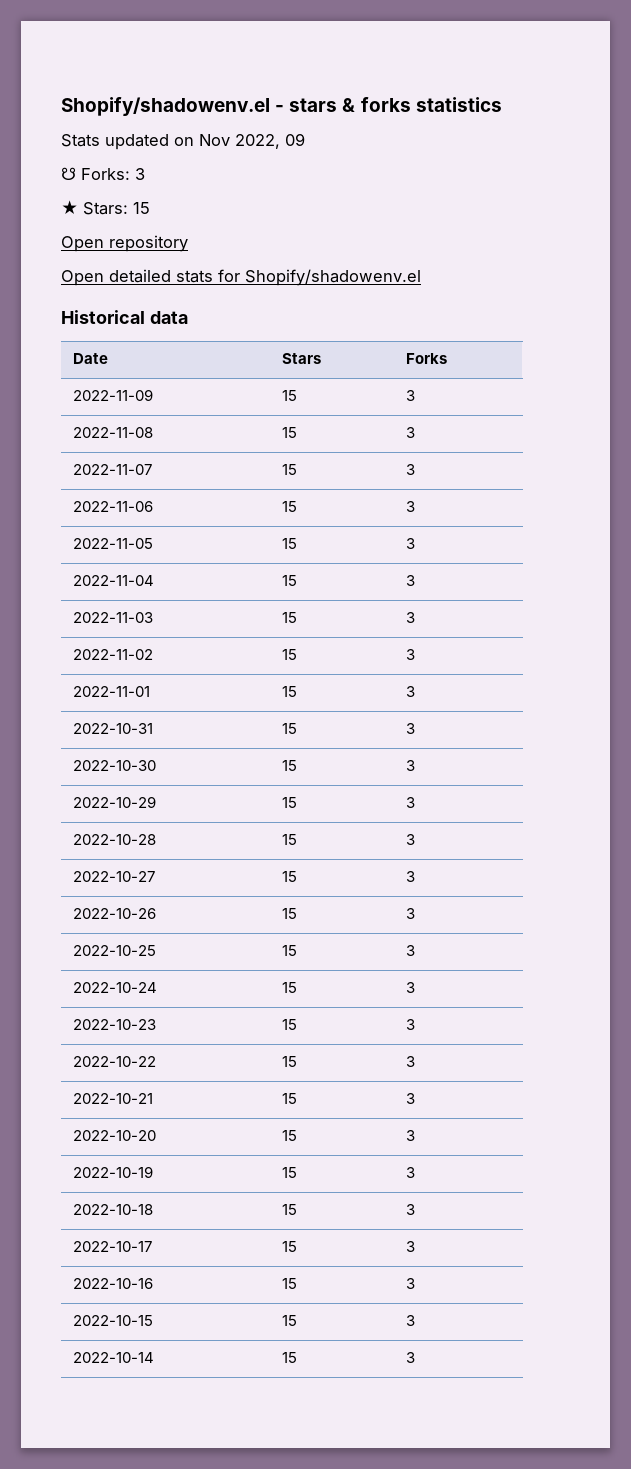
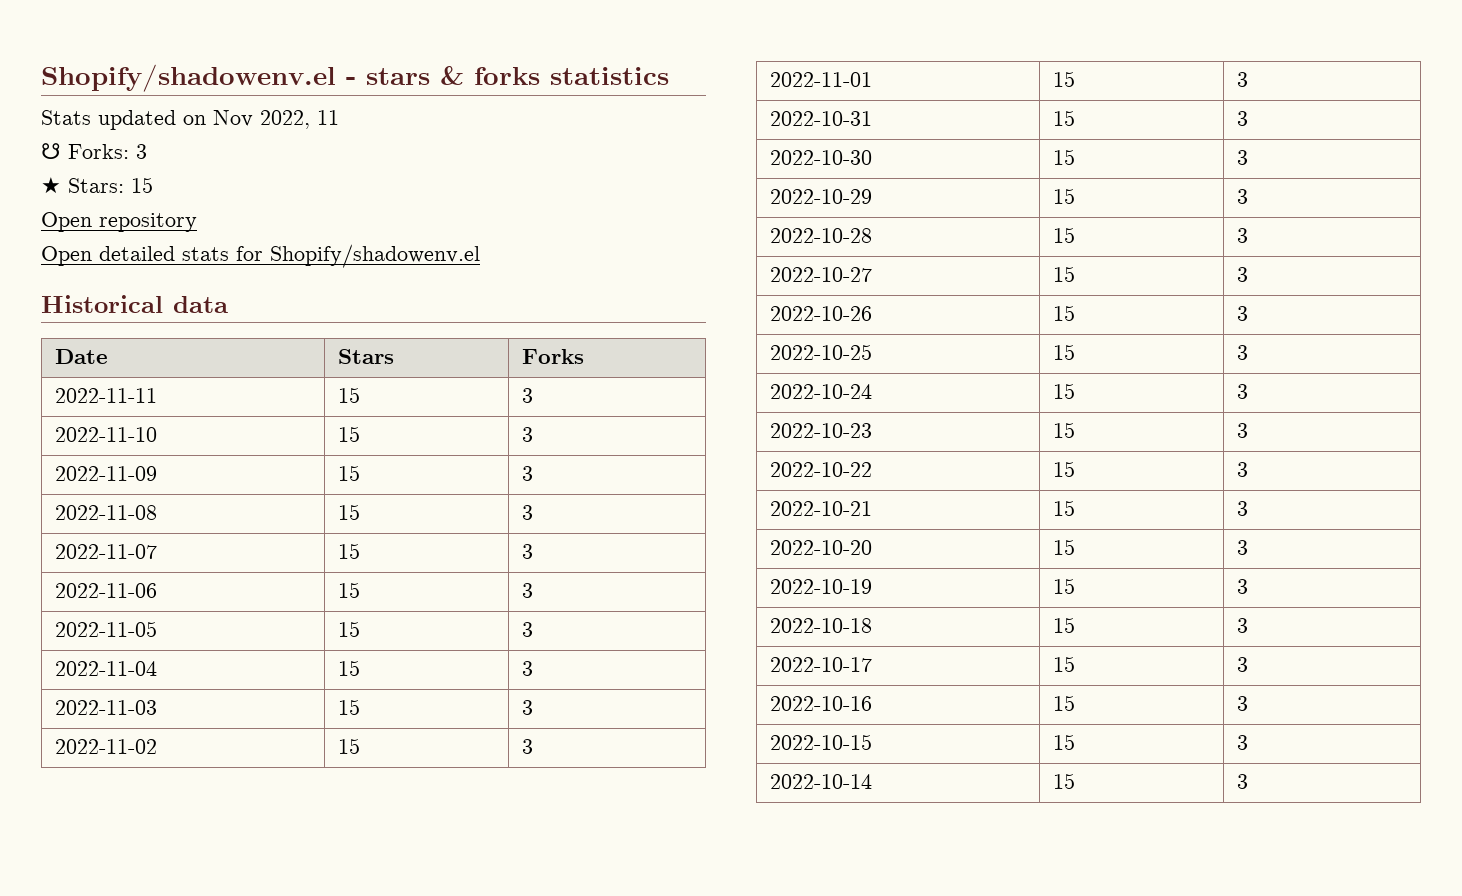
- Stats updated on Nov 2022, 09
+ Stats updated on Nov 2022, 11
+ 2022-11-11 | 15 | 3
+ 2022-11-10 | 15 | 3

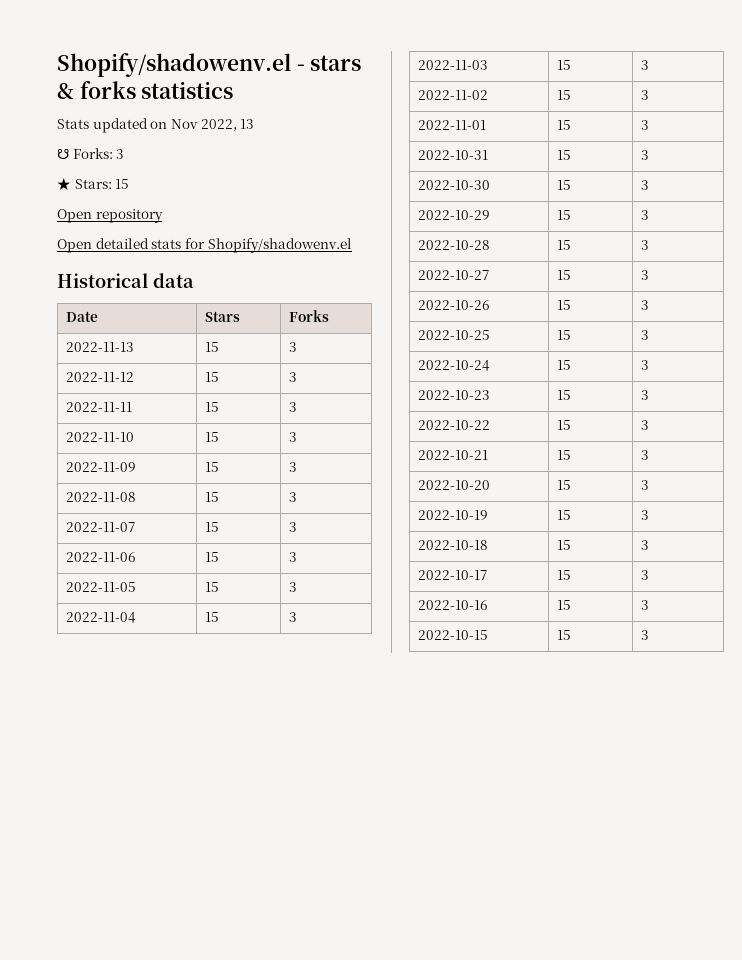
- Stats updated on Nov 2022, 11
+ Stats updated on Nov 2022, 13
+ 2022-11-13 | 15 | 3
+ 2022-11-12 | 15 | 3
- 2022-10-14 | 15 | 3

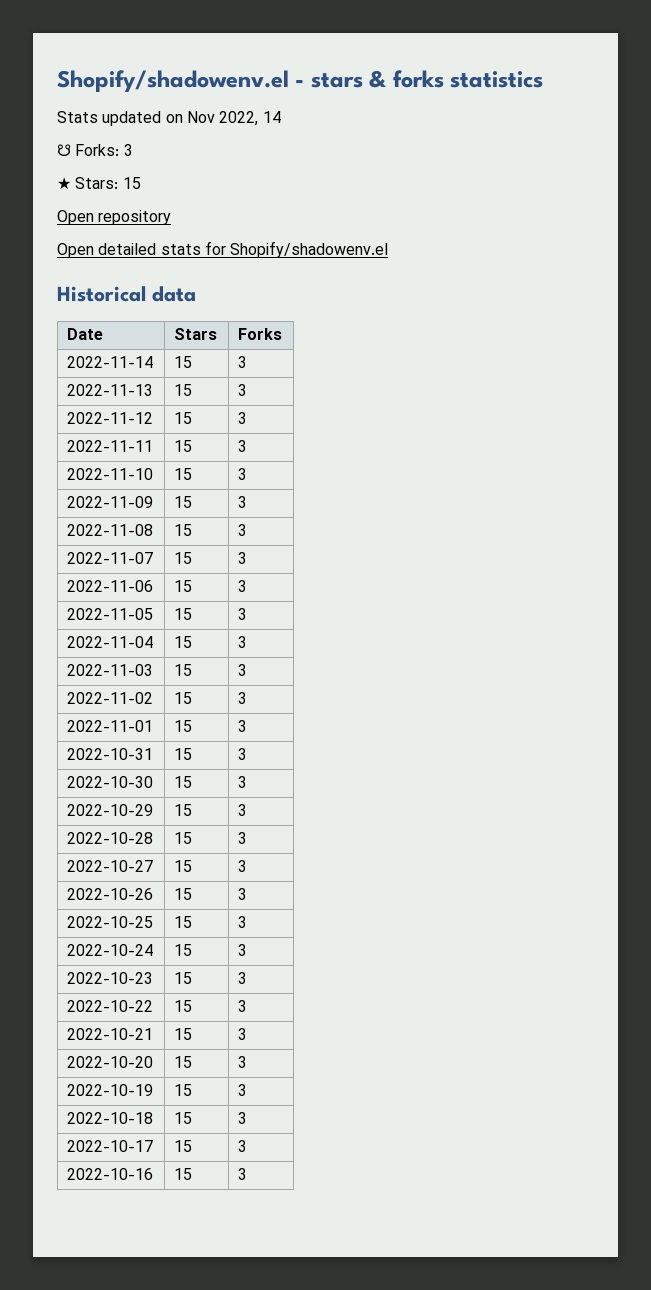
- Stats updated on Nov 2022, 13
+ Stats updated on Nov 2022, 14
+ 2022-11-14 | 15 | 3
- 2022-10-15 | 15 | 3

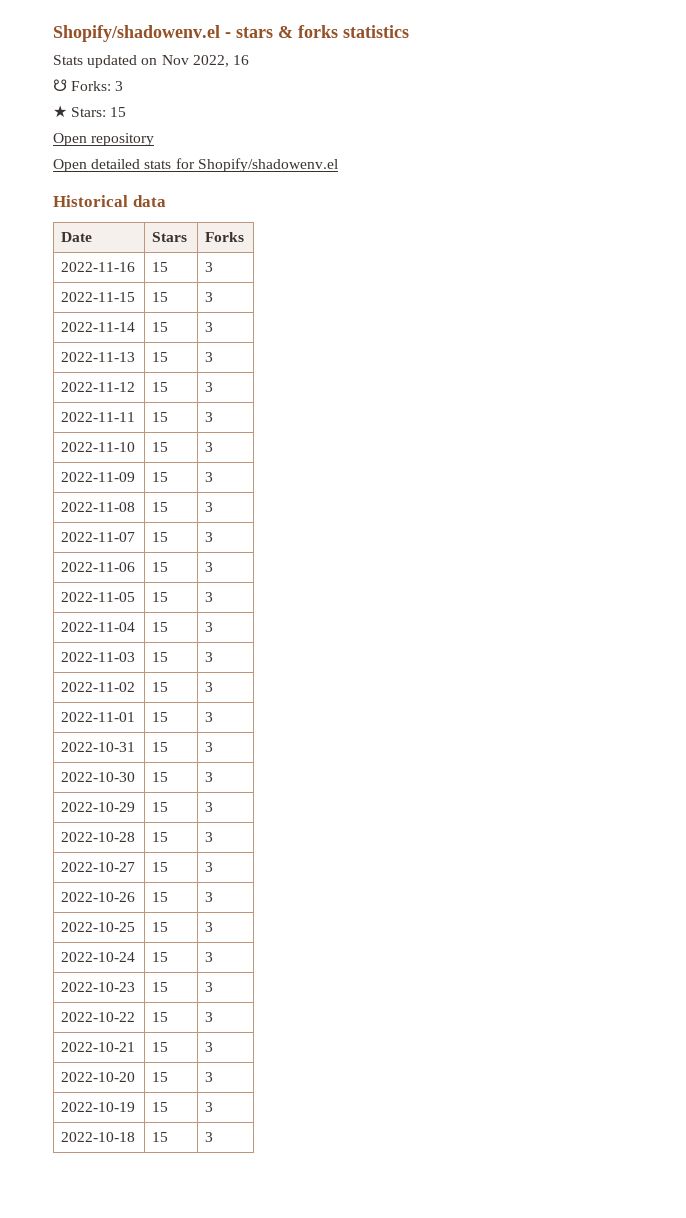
- Stats updated on Nov 2022, 14
+ Stats updated on Nov 2022, 16
+ 2022-11-16 | 15 | 3
+ 2022-11-15 | 15 | 3
- 2022-10-17 | 15 | 3
- 2022-10-16 | 15 | 3

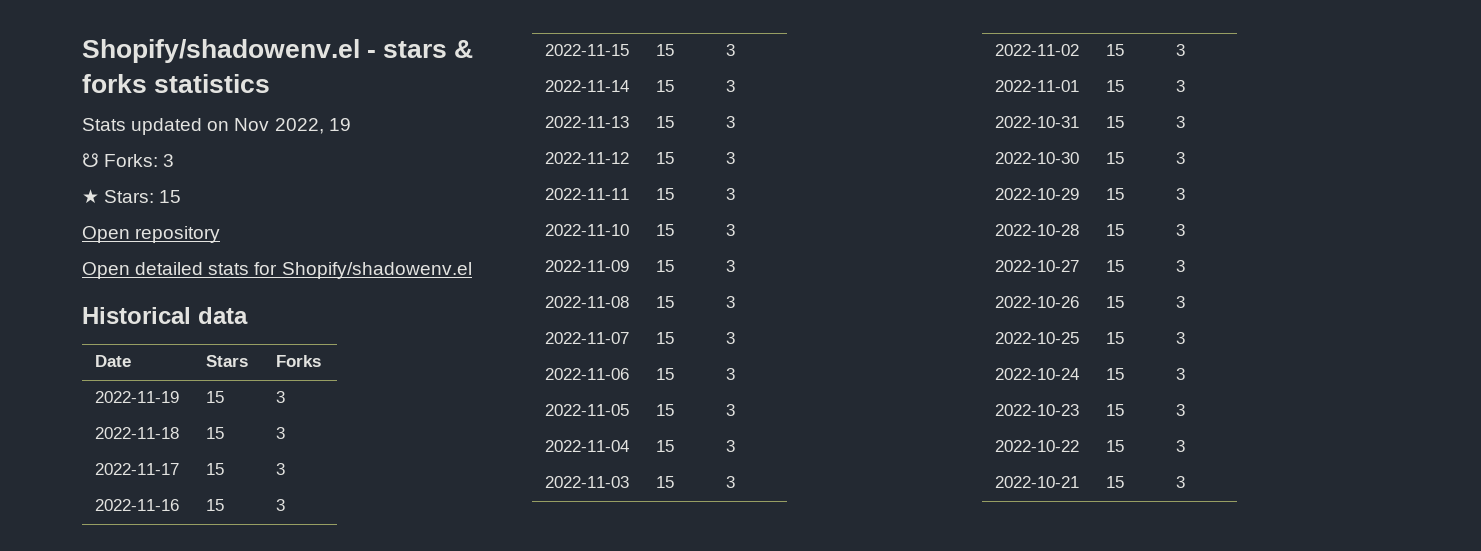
- Stats updated on Nov 2022, 16
+ Stats updated on Nov 2022, 19
+ 2022-11-19 | 15 | 3
+ 2022-11-18 | 15 | 3
+ 2022-11-17 | 15 | 3
- 2022-10-20 | 15 | 3
- 2022-10-19 | 15 | 3
- 2022-10-18 | 15 | 3

